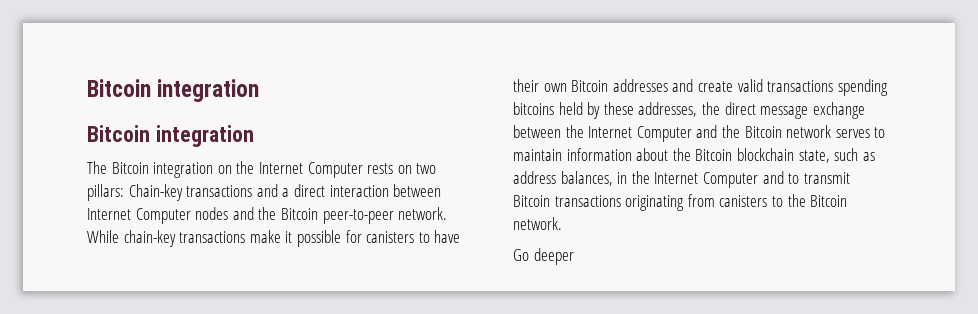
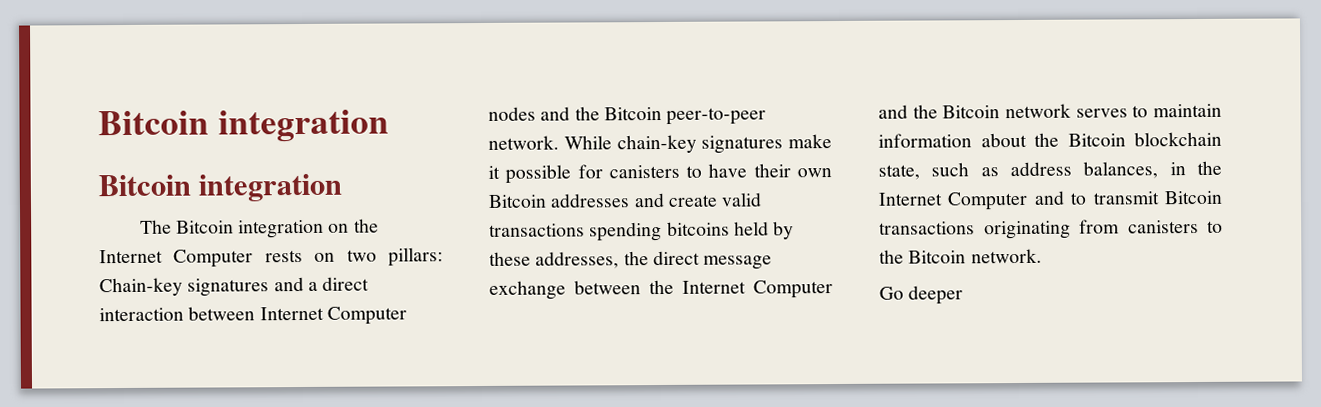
- The Bitcoin integration on the Internet Computer rests on two pillars: Chain-key transactions and a direct interaction between Internet Computer nodes and the Bitcoin peer-to-peer network.
+ The Bitcoin integration on the Internet Computer rests on two pillars: Chain-key signatures and a direct interaction between Internet Computer nodes and the Bitcoin peer-to-peer network.
- While chain-key transactions make it possible for canisters to have their own Bitcoin addresses and create valid transactions spending bitcoins held by these addresses, the direct message exchange between the Internet Computer and the Bitcoin network serves to maintain information about the Bitcoin blockchain state, such as address balances, in the Internet Computer and to transmit Bitcoin transactions originating from canisters to the Bitcoin network.
+ While chain-key signatures make it possible for canisters to have their own Bitcoin addresses and create valid transactions spending bitcoins held by these addresses, the direct message exchange between the Internet Computer and the Bitcoin network serves to maintain information about the Bitcoin blockchain state, such as address balances, in the Internet Computer and to transmit Bitcoin transactions originating from canisters to the Bitcoin network.

